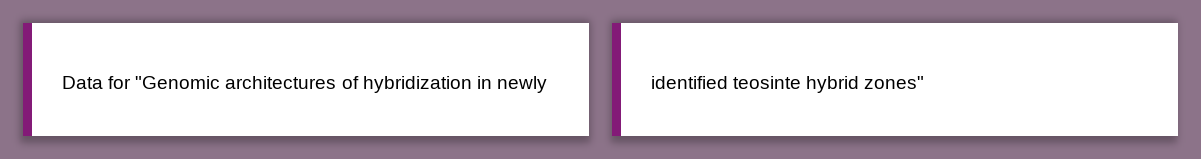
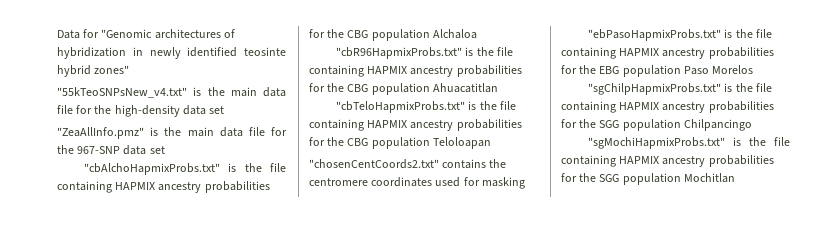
+ "55kTeoSNPsNew_v4.txt" is the main data file for the high-density data set
+ "ZeaAllInfo.pmz" is the main data file for the 967-SNP data set
+ "cbAlchoHapmixProbs.txt" is the file containing HAPMIX ancestry probabilities for the CBG population Alchaloa
+ "cbR96HapmixProbs.txt" is the file containing HAPMIX ancestry probabilities for the CBG population Ahuacatitlan
+ "cbTeloHapmixProbs.txt" is the file containing HAPMIX ancestry probabilities for the CBG population Teloloapan
+ "chosenCentCoords2.txt" contains the centromere coordinates used for masking
+ "ebPasoHapmixProbs.txt" is the file containing HAPMIX ancestry probabilities for the EBG population Paso Morelos
+ "sgChilpHapmixProbs.txt" is the file containing HAPMIX ancestry probabilities for the SGG population Chilpancingo
+ "sgMochiHapmixProbs.txt" is the file containing HAPMIX ancestry probabilities for the SGG population Mochitlan

